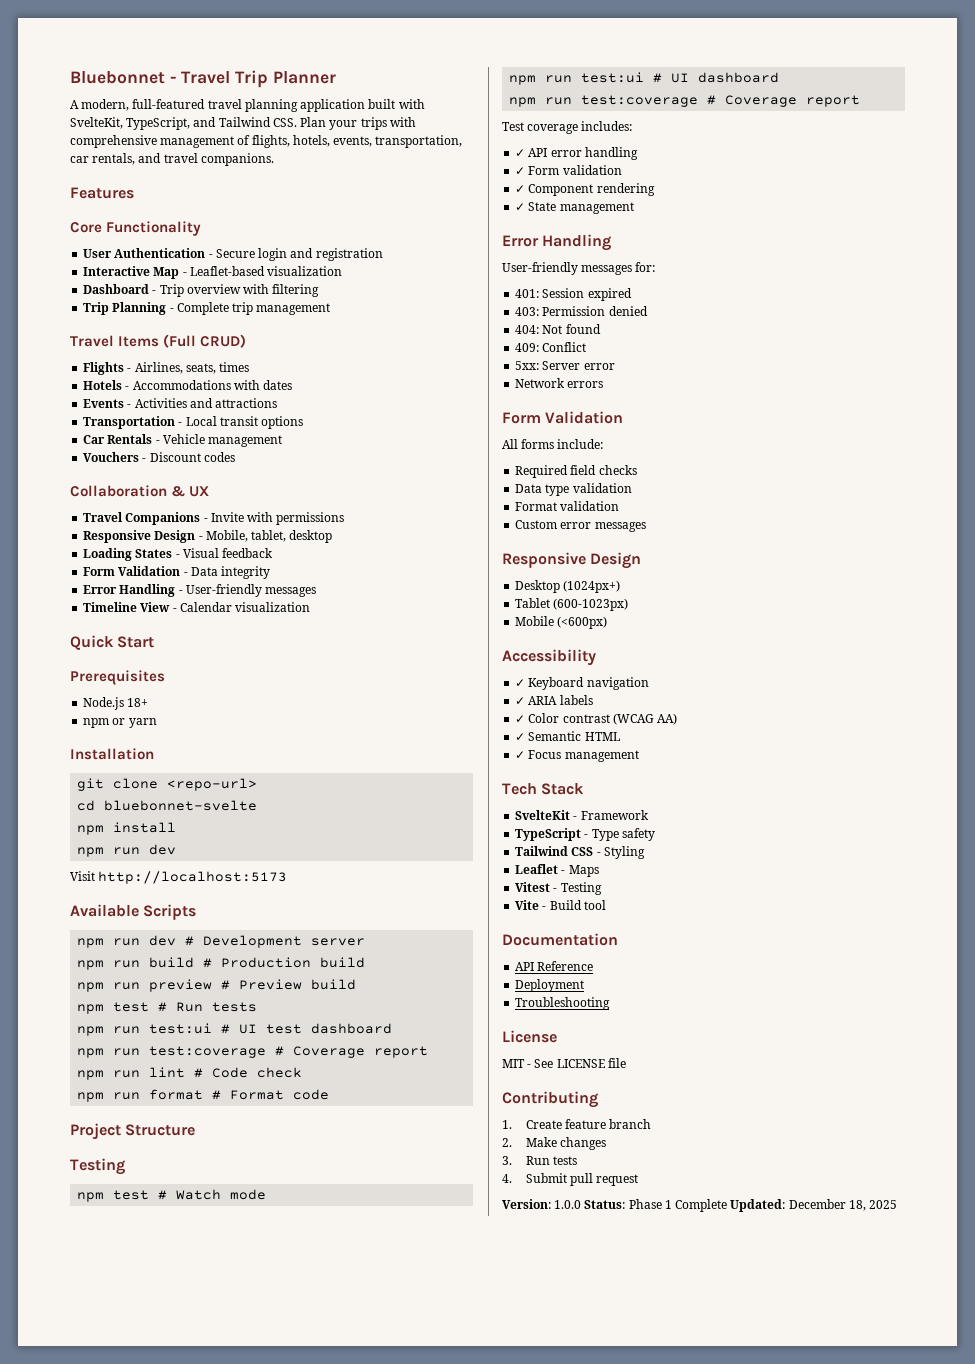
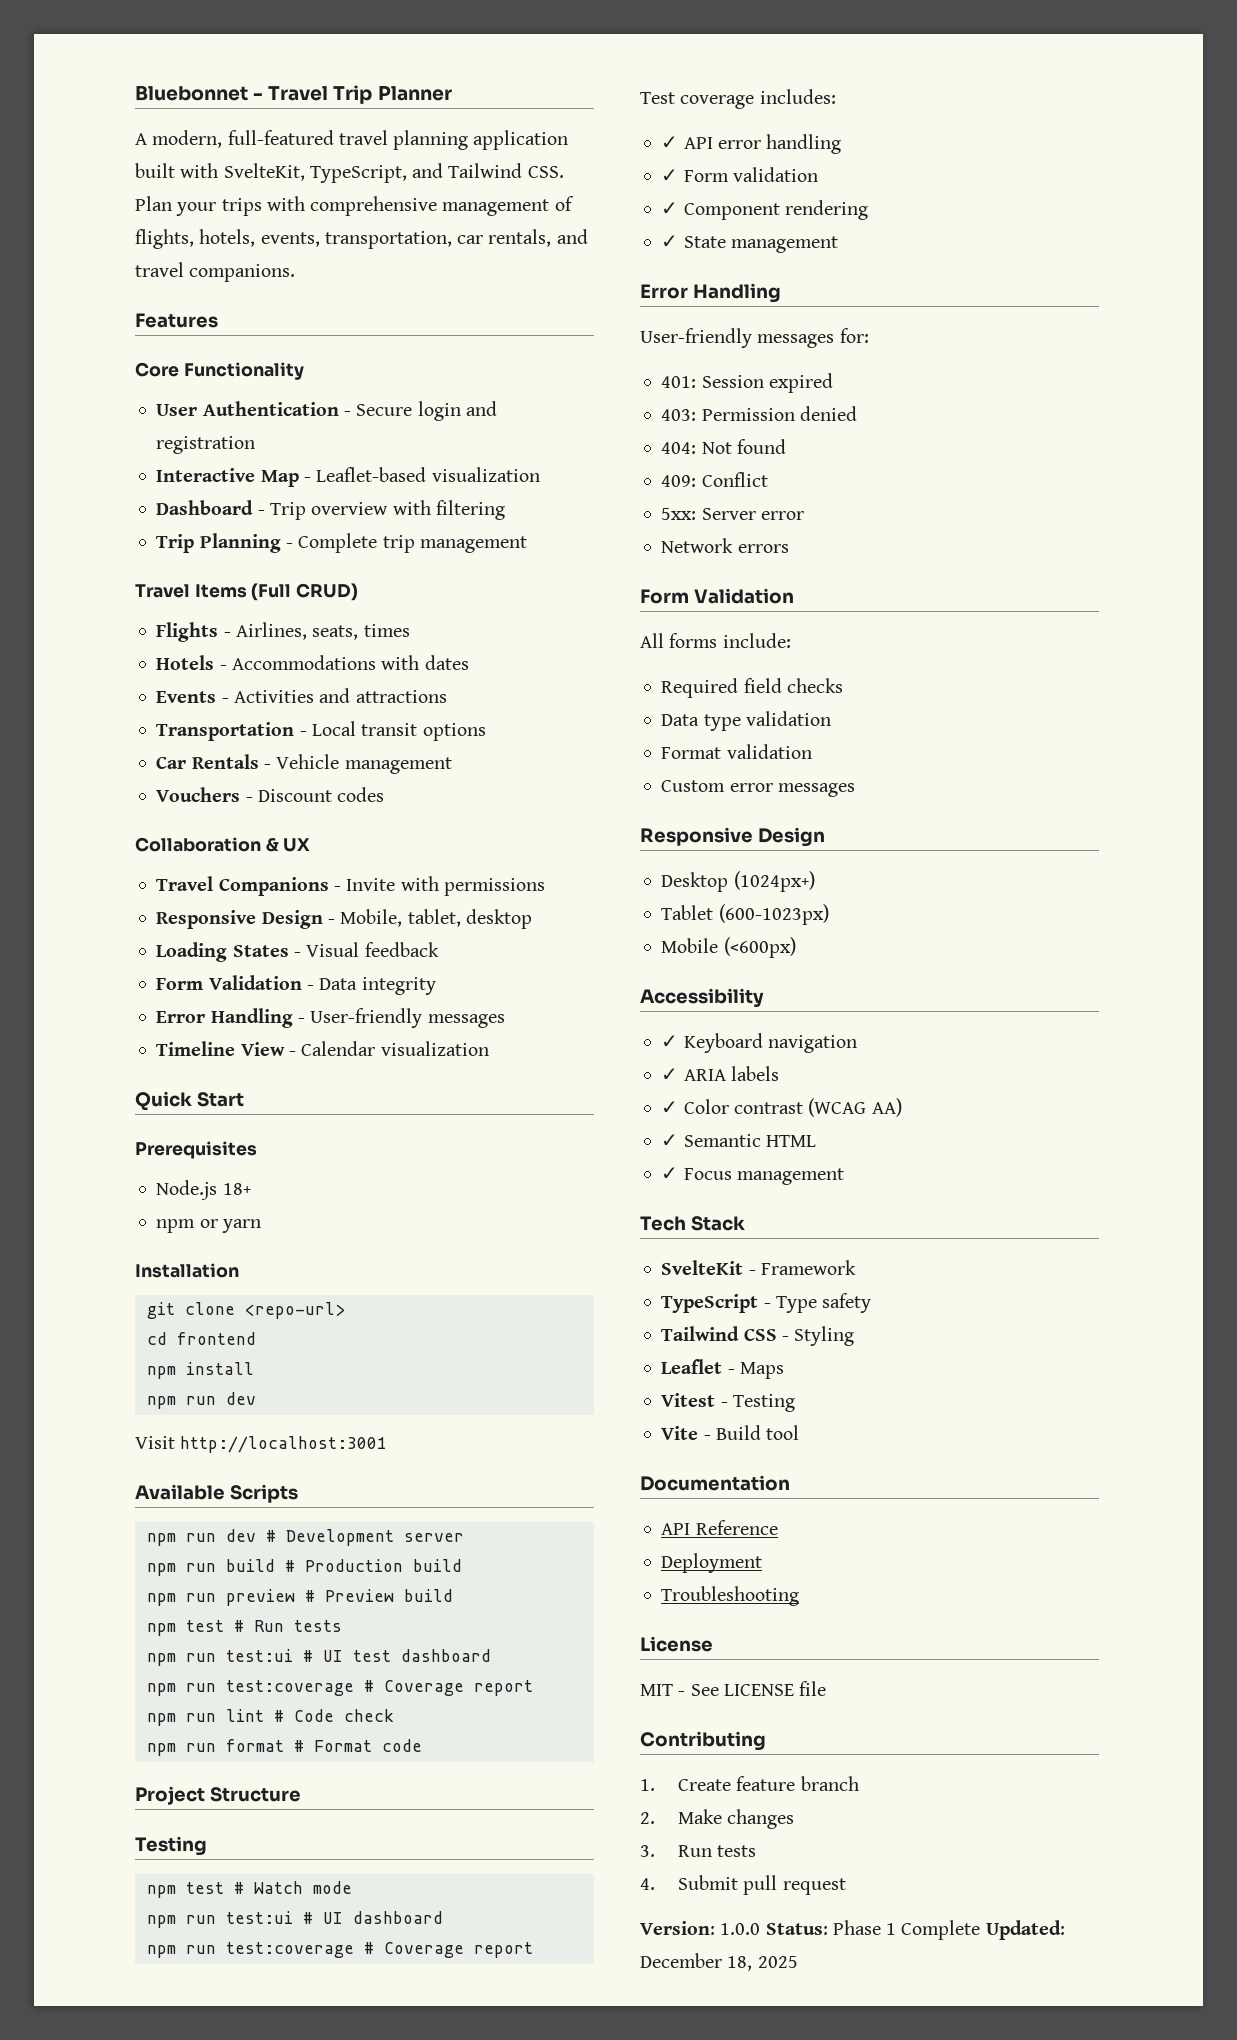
- cd bluebonnet-svelte
+ cd frontend
- Visit http://localhost:5173
+ Visit http://localhost:3001

